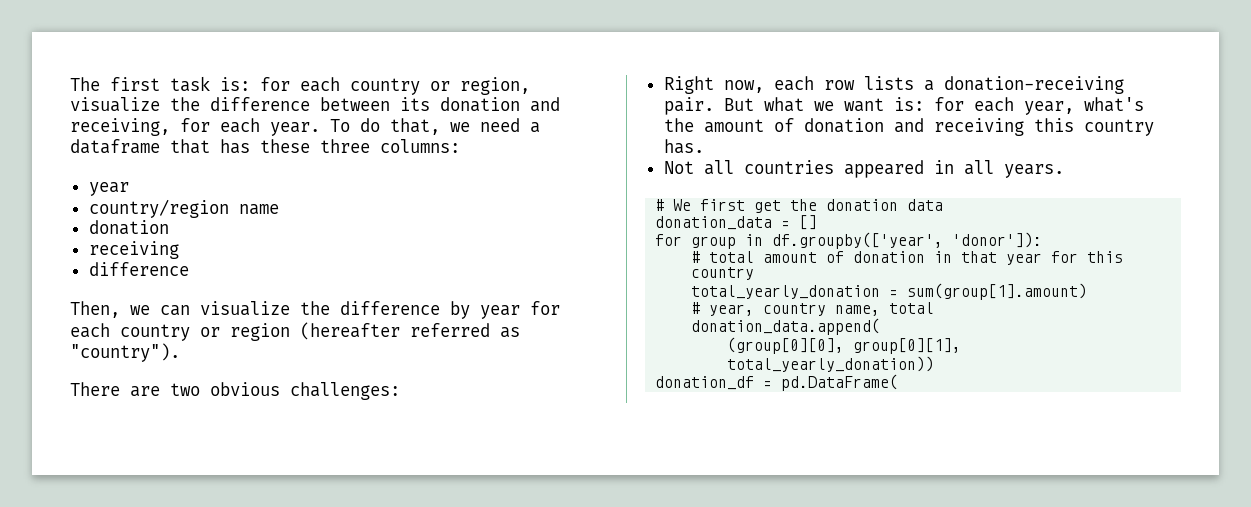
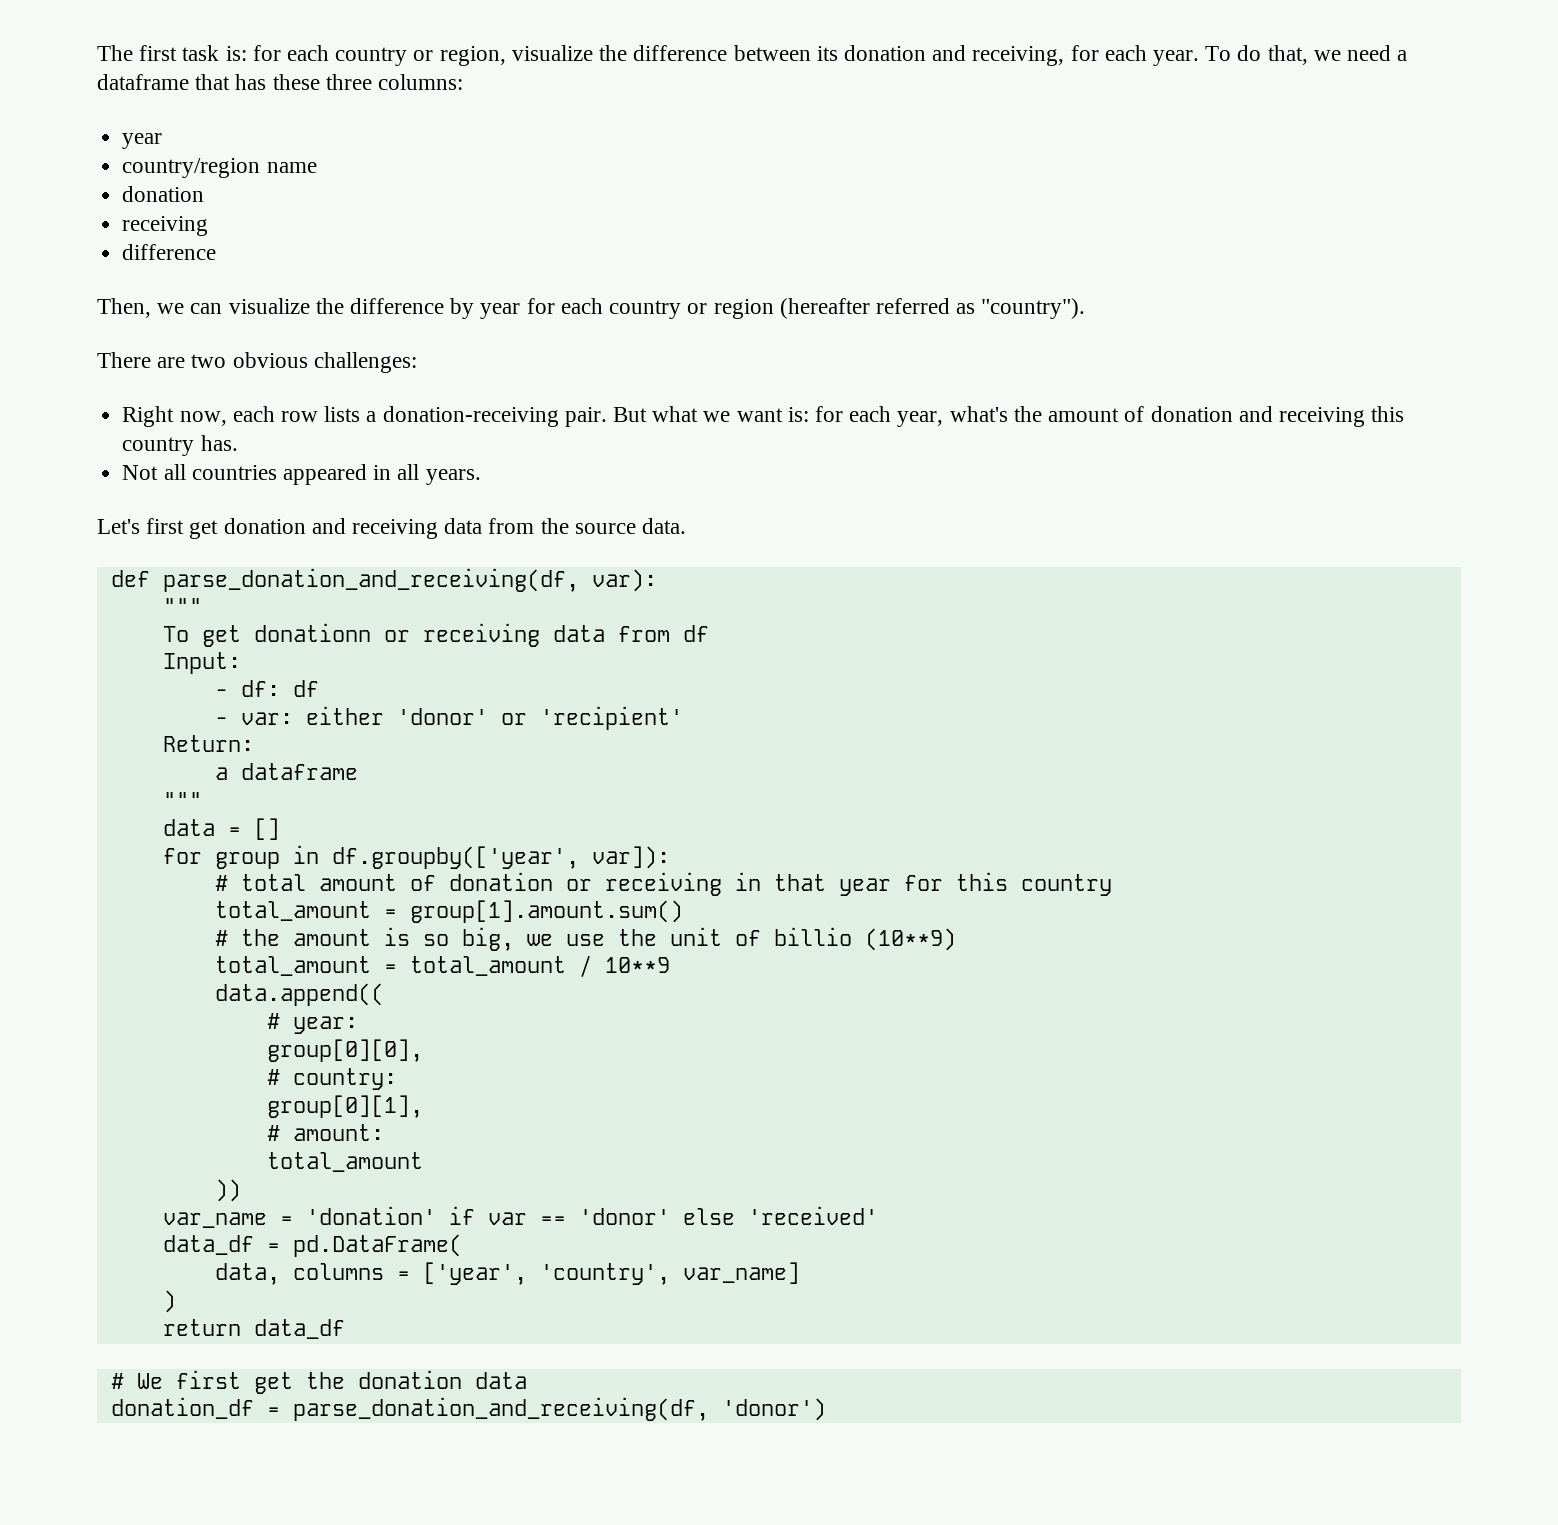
+ Let's first get donation and receiving data from the source data.
+ def parse_donation_and_receiving(df, var):
+ """
+ To get donationn or receiving data from df
+ Input:
+ - df: df
+ - var: either 'donor' or 'recipient'
+ Return:
+ a dataframe
+ """
+ data = []
+ for group in df.groupby(['year', var]):
+ # total amount of donation or receiving in that year for this country
+ total_amount = group[1].amount.sum()
+ # the amount is so big, we use the unit of billio (10**9)
+ total_amount = total_amount / 10**9
+ data.append((
+ # year:
+ group[0][0],
+ # country:
+ group[0][1],
+ # amount:
+ total_amount
+ ))
+ var_name = 'donation' if var == 'donor' else 'received'
+ data_df = pd.DataFrame(
+ data, columns = ['year', 'country', var_name]
+ )
+ return data_df
- donation_data = []
- for group in df.groupby(['year', 'donor']):
- # total amount of donation in that year for this country
- total_yearly_donation = sum(group[1].amount)
- # year, country name, total
- donation_data.append(
- (group[0][0], group[0][1], total_yearly_donation))
- donation_df = pd.DataFrame(
+ donation_df = parse_donation_and_receiving(df, 'donor')

